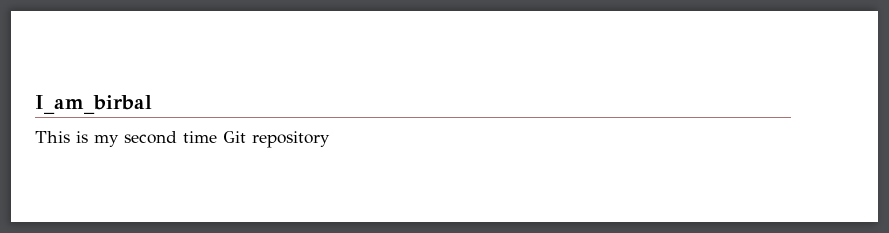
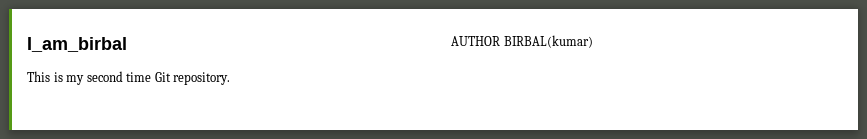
- This is my second time Git repository
+ This is my second time Git repository.
+ AUTHOR BIRBAL(kumar)

